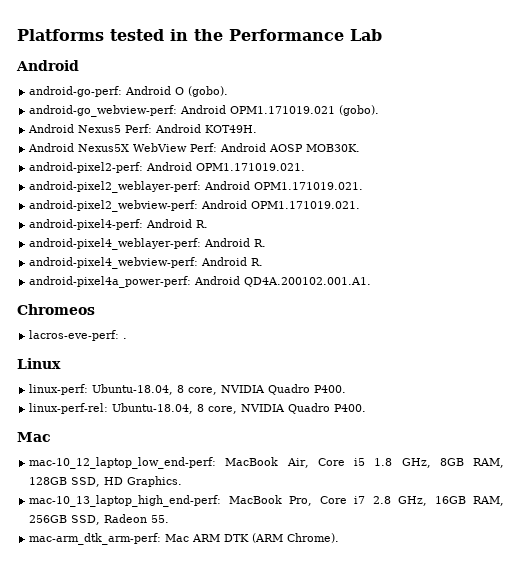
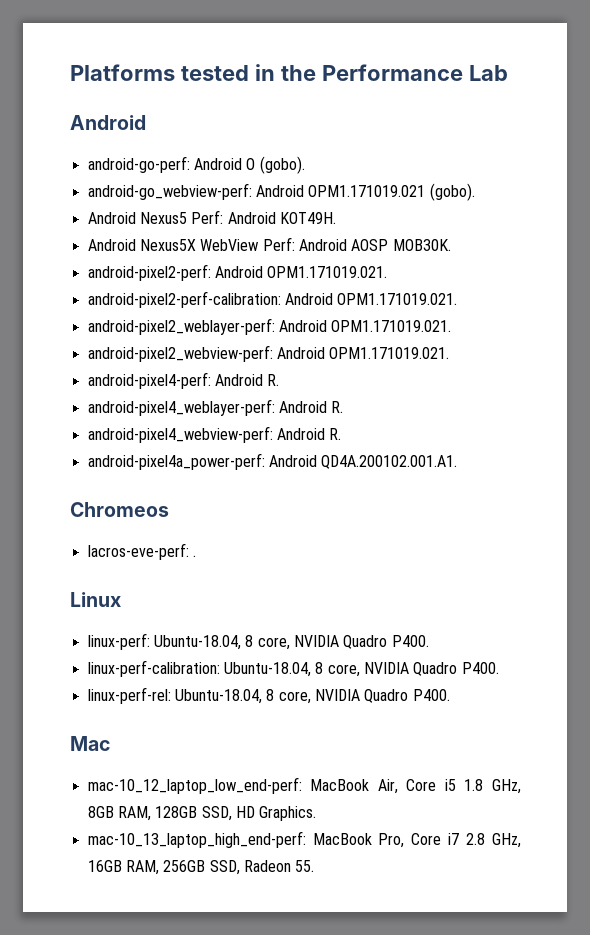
+ android-pixel2-perf-calibration: Android OPM1.171019.021.
+ linux-perf-calibration: Ubuntu-18.04, 8 core, NVIDIA Quadro P400.
- mac-arm_dtk_arm-perf: Mac ARM DTK (ARM Chrome).

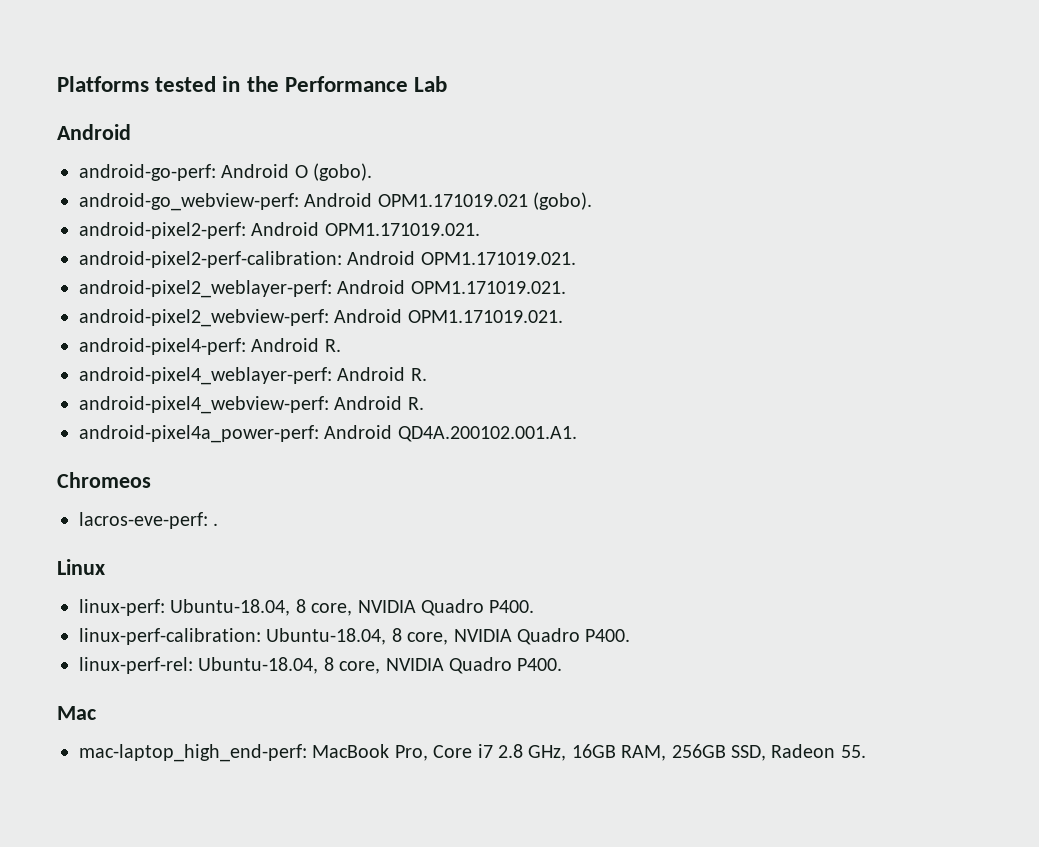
- Android Nexus5 Perf: Android KOT49H.
- Android Nexus5X WebView Perf: Android AOSP MOB30K.
- mac-10_12_laptop_low_end-perf: MacBook Air, Core i5 1.8 GHz, 8GB RAM, 128GB SSD, HD Graphics.
- mac-10_13_laptop_high_end-perf: MacBook Pro, Core i7 2.8 GHz, 16GB RAM, 256GB SSD, Radeon 55.
+ mac-laptop_high_end-perf: MacBook Pro, Core i7 2.8 GHz, 16GB RAM, 256GB SSD, Radeon 55.

